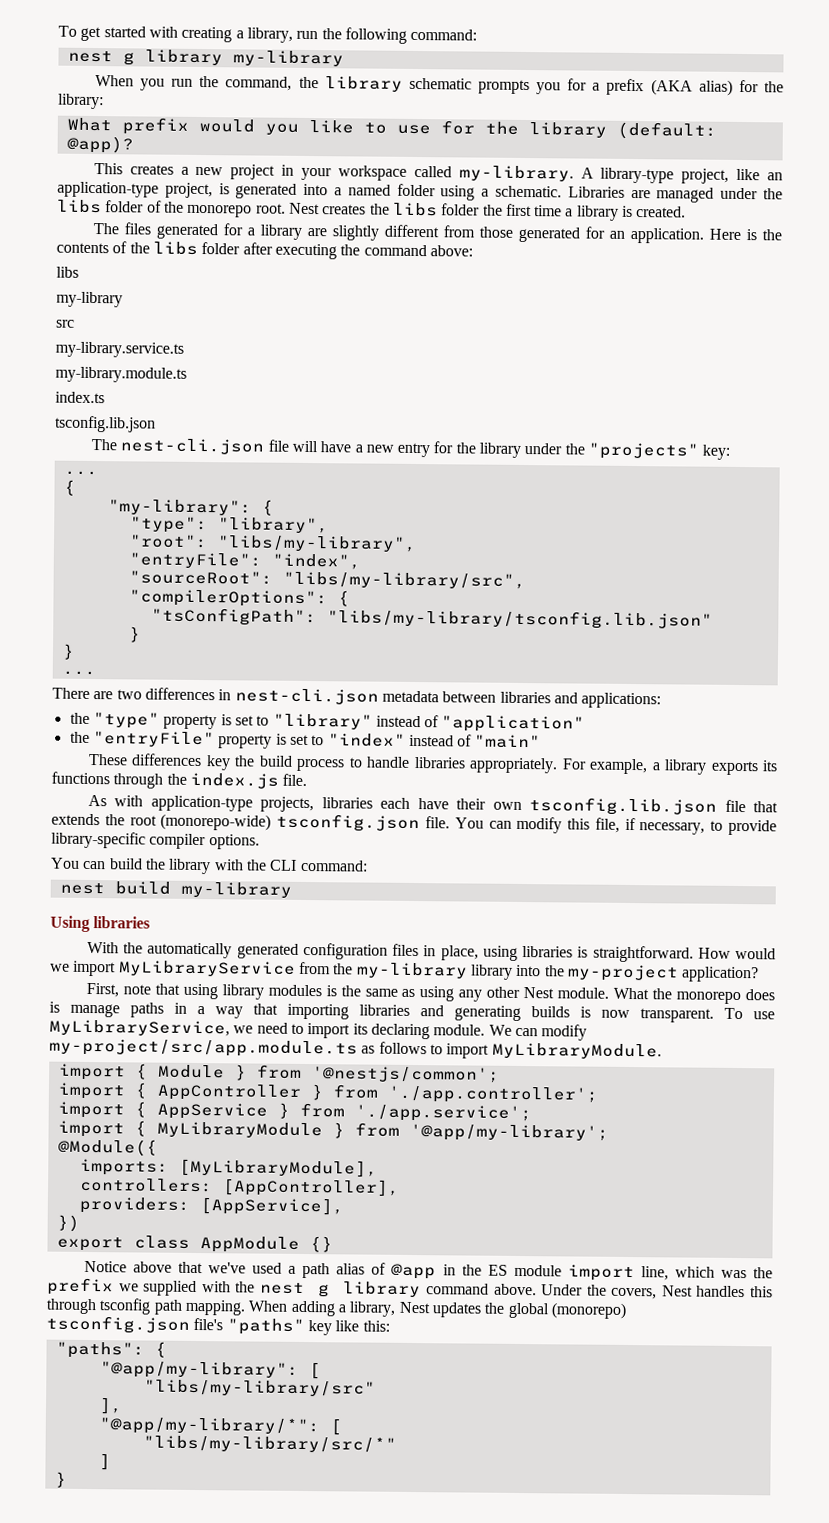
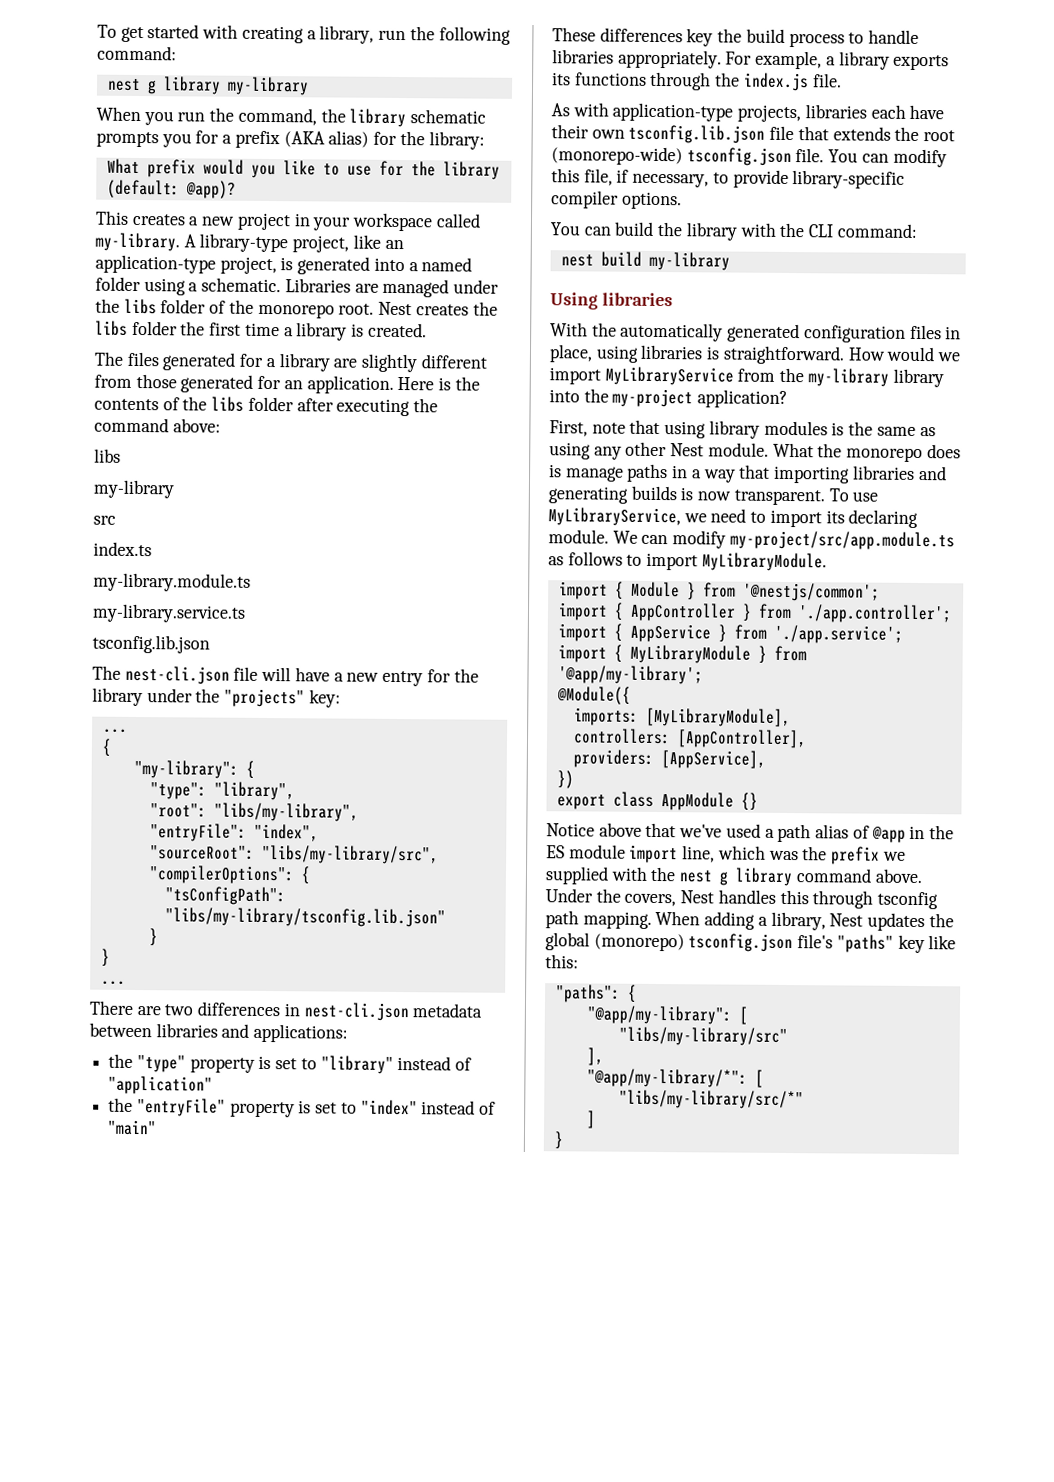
- my-library.service.ts
+ index.ts
- index.ts
+ my-library.service.ts

